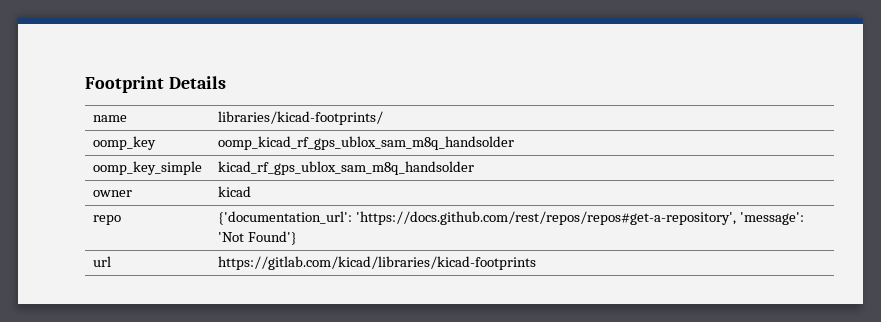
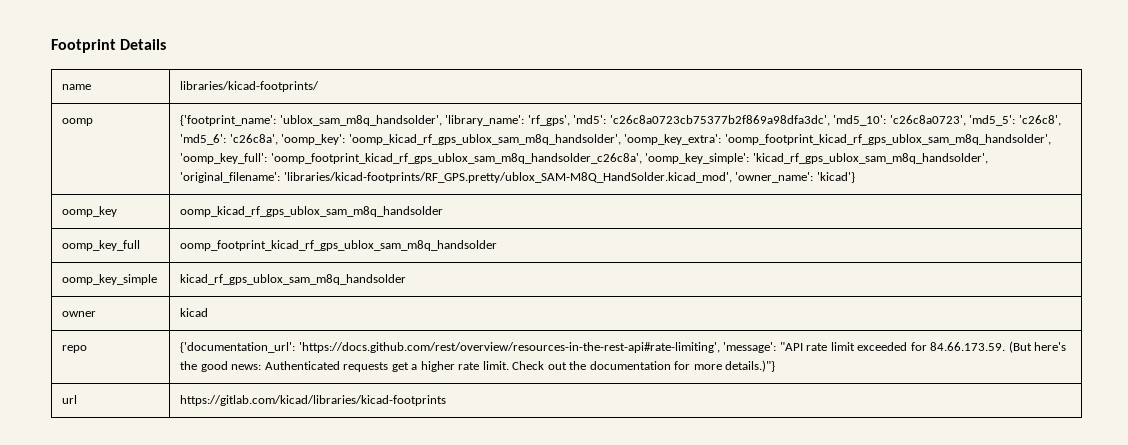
+ oomp | {'footprint_name': 'ublox_sam_m8q_handsolder', 'library_name': 'rf_gps', 'md5': 'c26c8a0723cb75377b2f869a98dfa3dc', 'md5_10': 'c26c8a0723', 'md5_5': 'c26c8', 'md5_6': 'c26c8a', 'oomp_key': 'oomp_kicad_rf_gps_ublox_sam_m8q_handsolder', 'oomp_key_extra': 'oomp_footprint_kicad_rf_gps_ublox_sam_m8q_handsolder', 'oomp_key_full': 'oomp_footprint_kicad_rf_gps_ublox_sam_m8q_handsolder_c26c8a', 'oomp_key_simple': 'kicad_rf_gps_ublox_sam_m8q_handsolder', 'original_filename': 'libraries/kicad-footprints/RF_GPS.pretty/ublox_SAM-M8Q_HandSolder.kicad_mod', 'owner_name': 'kicad'}
+ oomp_key_full | oomp_footprint_kicad_rf_gps_ublox_sam_m8q_handsolder
- repo | {'documentation_url': 'https://docs.github.com/rest/repos/repos#get-a-repository', 'message': 'Not Found'}
+ repo | {'documentation_url': 'https://docs.github.com/rest/overview/resources-in-the-rest-api#rate-limiting', 'message': "API rate limit exceeded for 84.66.173.59. (But here's the good news: Authenticated requests get a higher rate limit. Check out the documentation for more details.)"}

